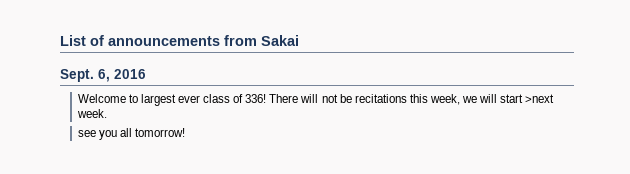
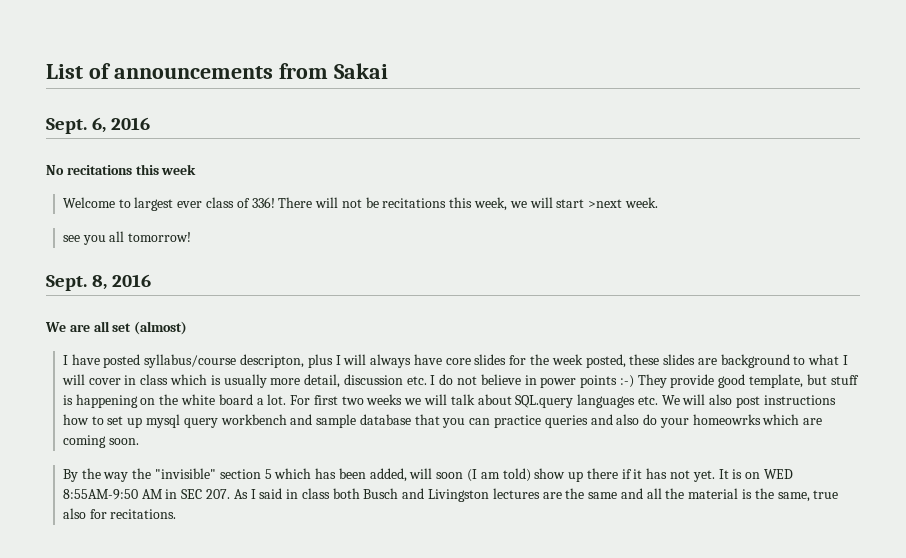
+ No recitations this week
+ Sept. 8, 2016
+ We are all set (almost)
+ I have posted syllabus/course descripton, plus I will always have core slides for the week posted, these slides are background to what I will cover in class which is usually more detail, discussion etc. I do not believe in power points :-) They provide good template, but stuff is happening on the white board a lot. For first two weeks we will talk about SQL.query languages etc. We will also post instructions how to set up mysql query workbench and sample database that you can practice queries and also do your homeowrks which are coming soon.
+ By the way the "invisible" section 5 which has been added, will soon (I am told) show up there if it has not yet. It is on WED 8:55AM-9:50 AM in SEC 207. As I said in class both Busch and Livingston lectures are the same and all the material is the same, true also for recitations.

